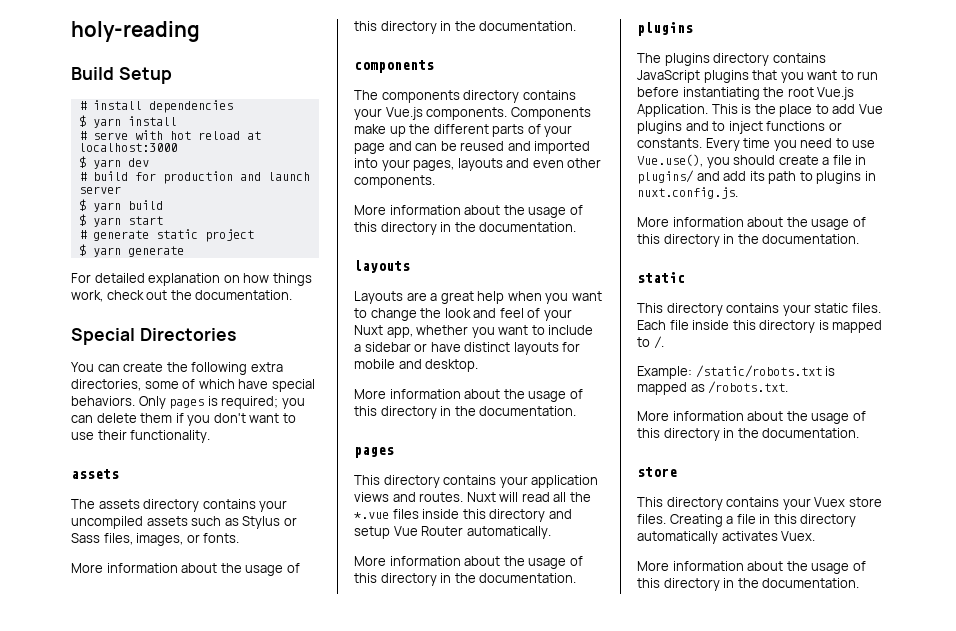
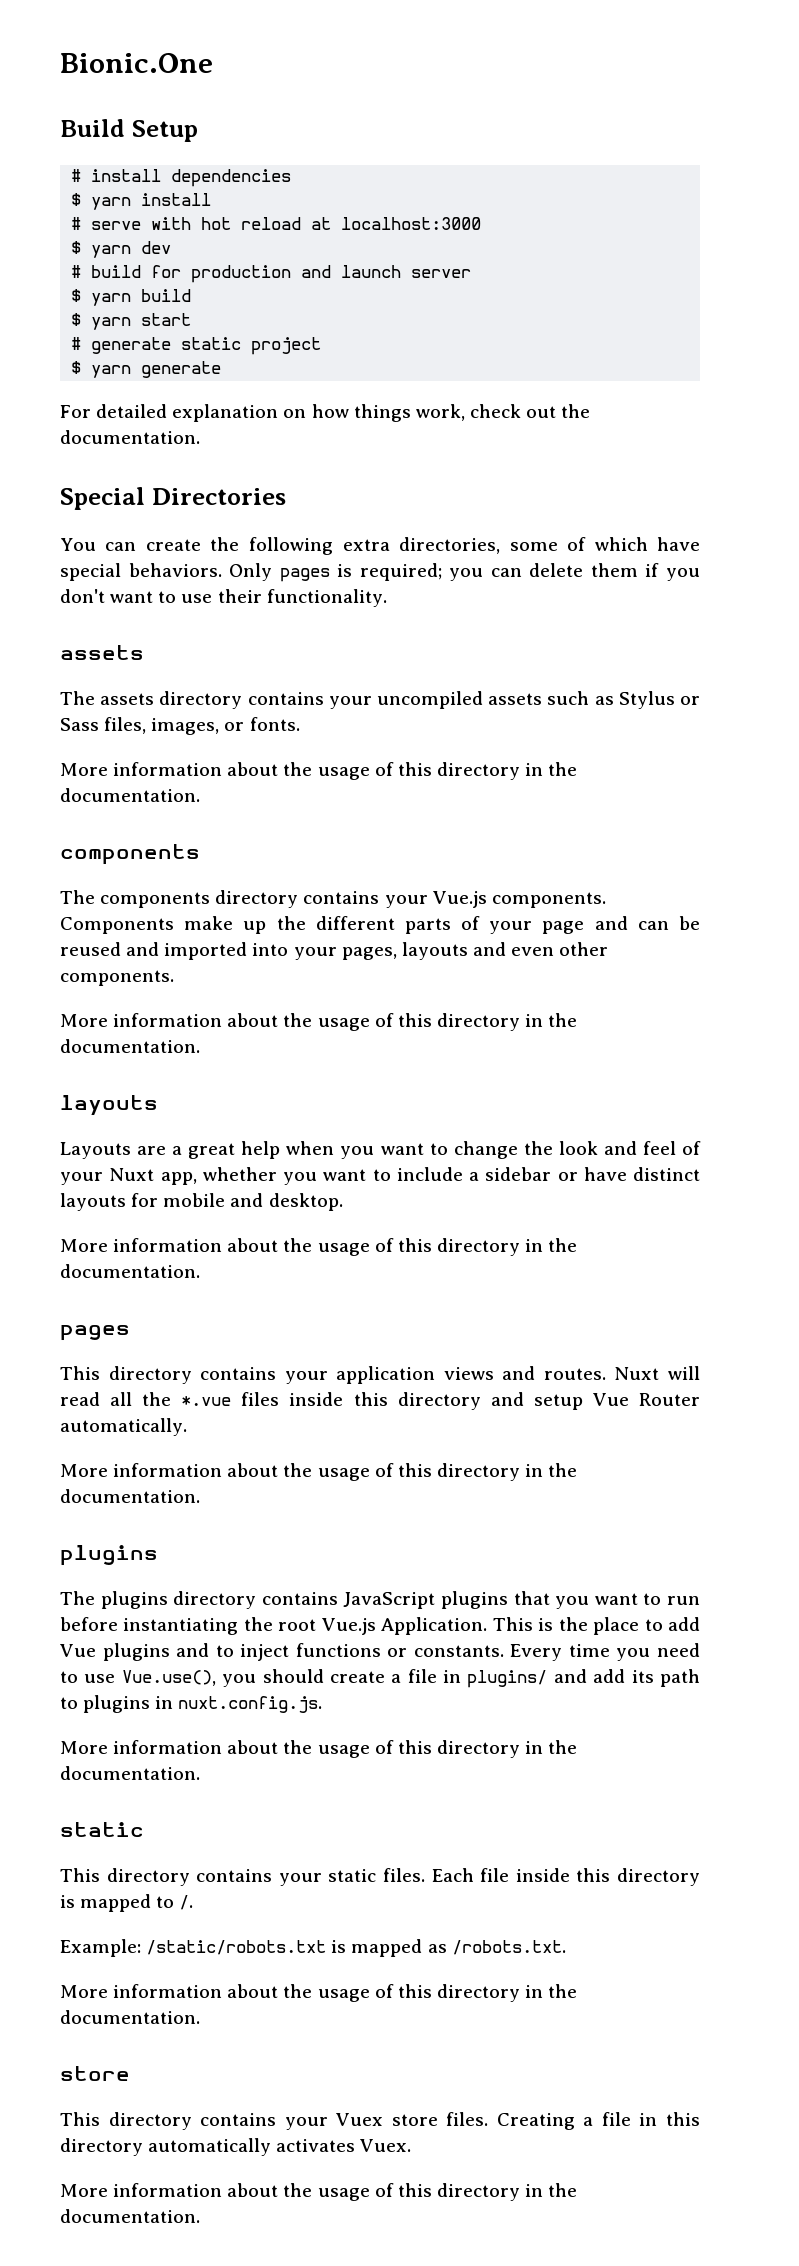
- holy-reading
+ Bionic.One

